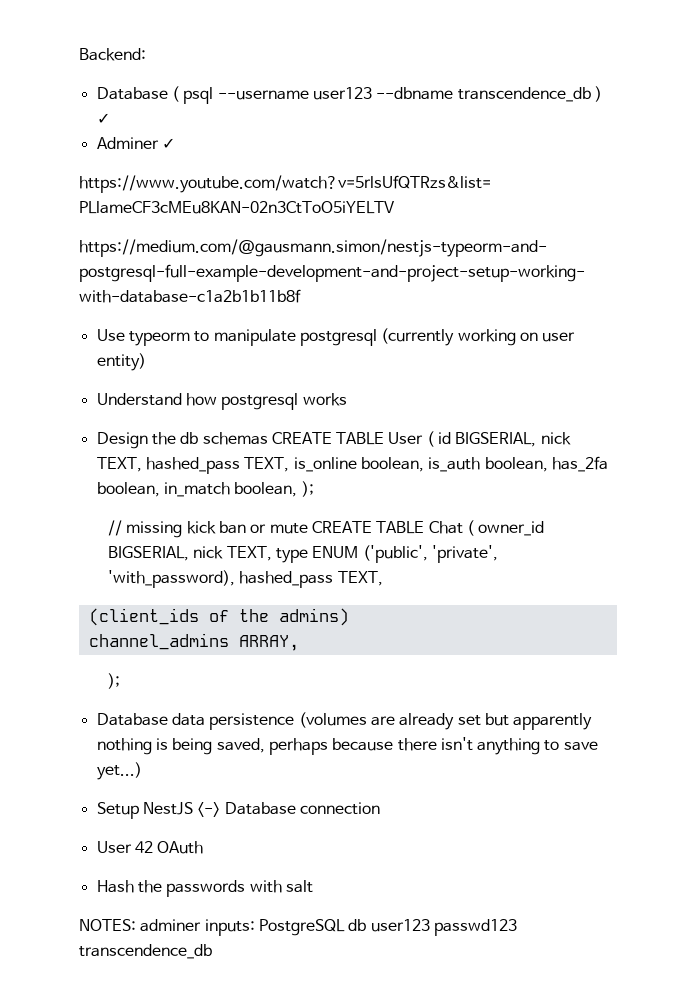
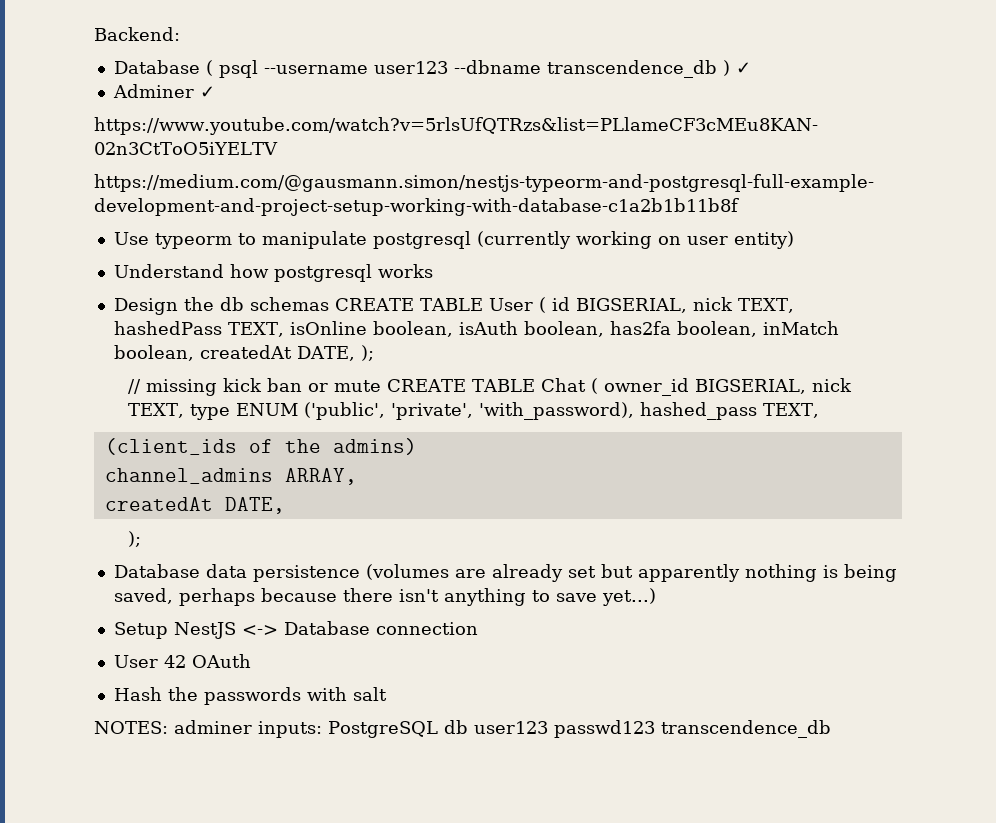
- Design the db schemas CREATE TABLE User ( id BIGSERIAL, nick TEXT, hashed_pass TEXT, is_online boolean, is_auth boolean, has_2fa boolean, in_match boolean, );
+ Design the db schemas CREATE TABLE User ( id BIGSERIAL, nick TEXT, hashedPass TEXT, isOnline boolean, isAuth boolean, has2fa boolean, inMatch boolean, createdAt DATE, );
  channel_admins ARRAY,
+ createdAt DATE,

